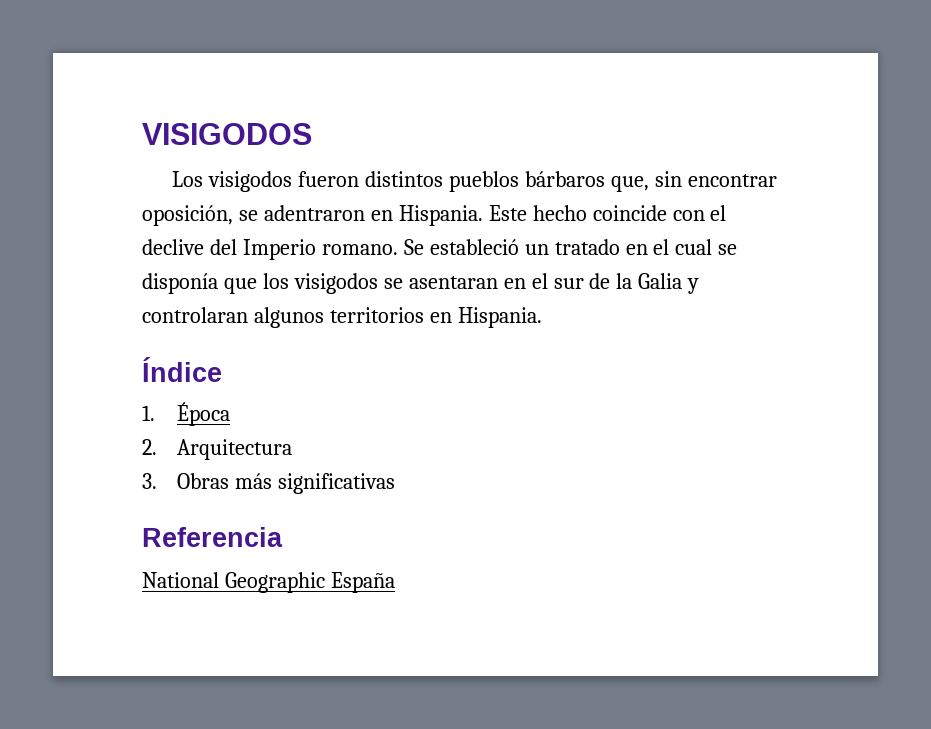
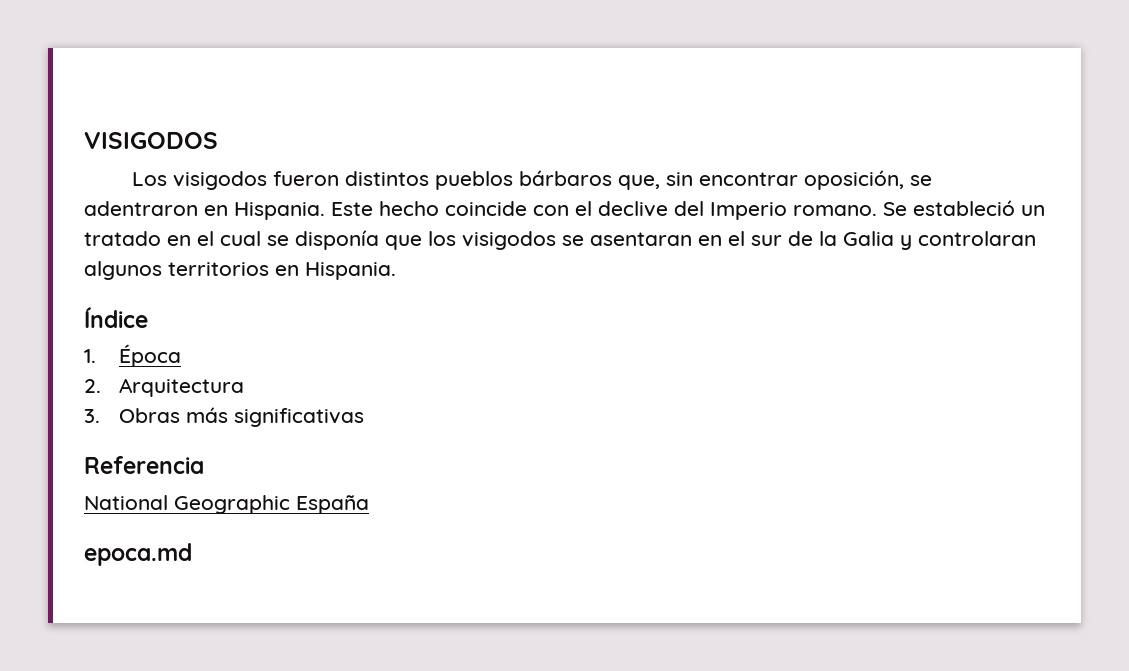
+ epoca.md

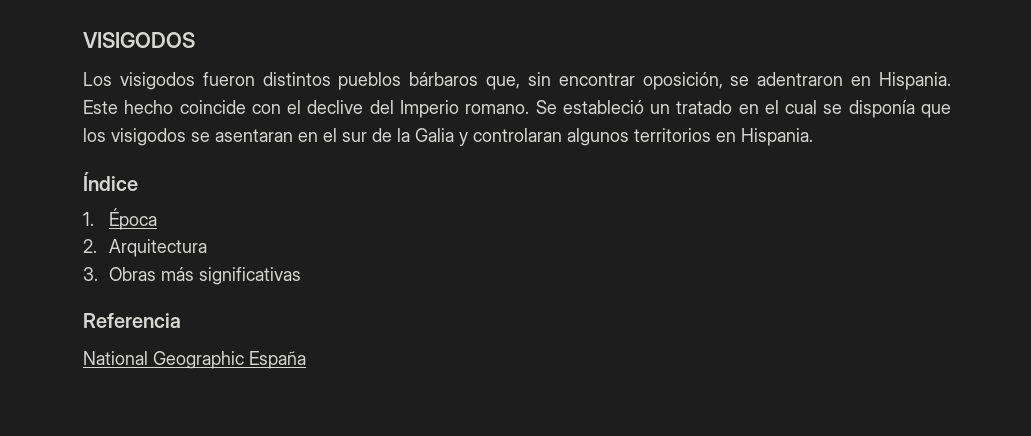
- epoca.md

